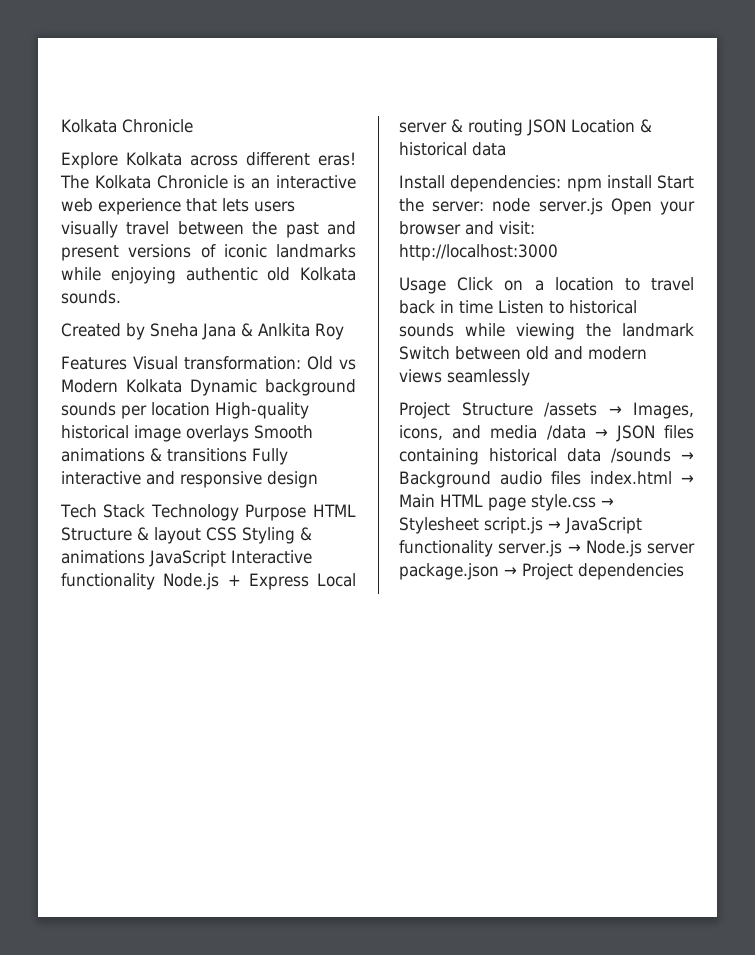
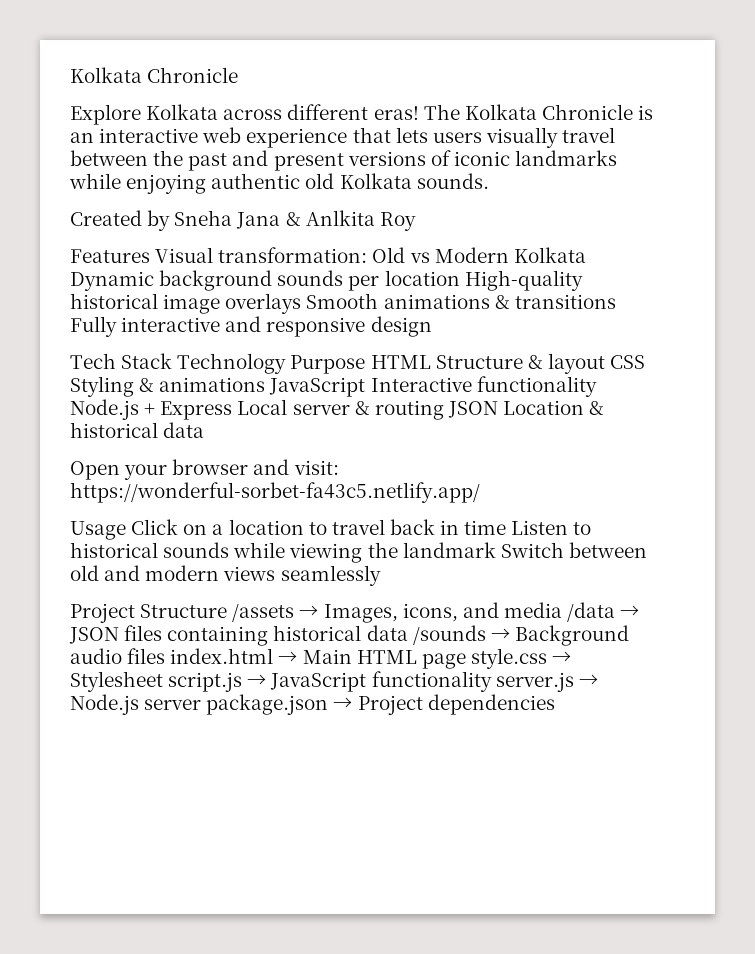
- Install dependencies: npm install Start the server: node server.js Open your browser and visit: http://localhost:3000
+ Open your browser and visit: https://wonderful-sorbet-fa43c5.netlify.app/

